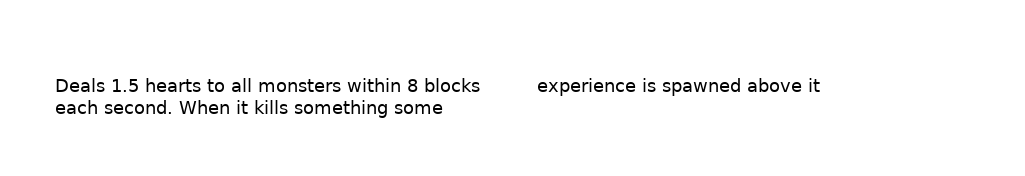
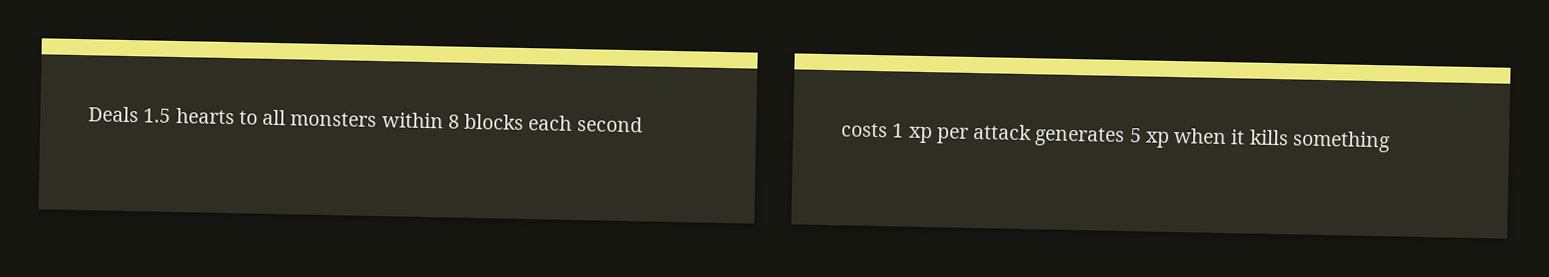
- Deals 1.5 hearts to all monsters within 8 blocks each second. When it kills something some experience is spawned above it
+ Deals 1.5 hearts to all monsters within 8 blocks each second
+ costs 1 xp per attack generates 5 xp when it kills something

